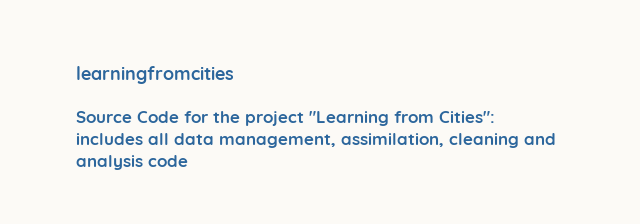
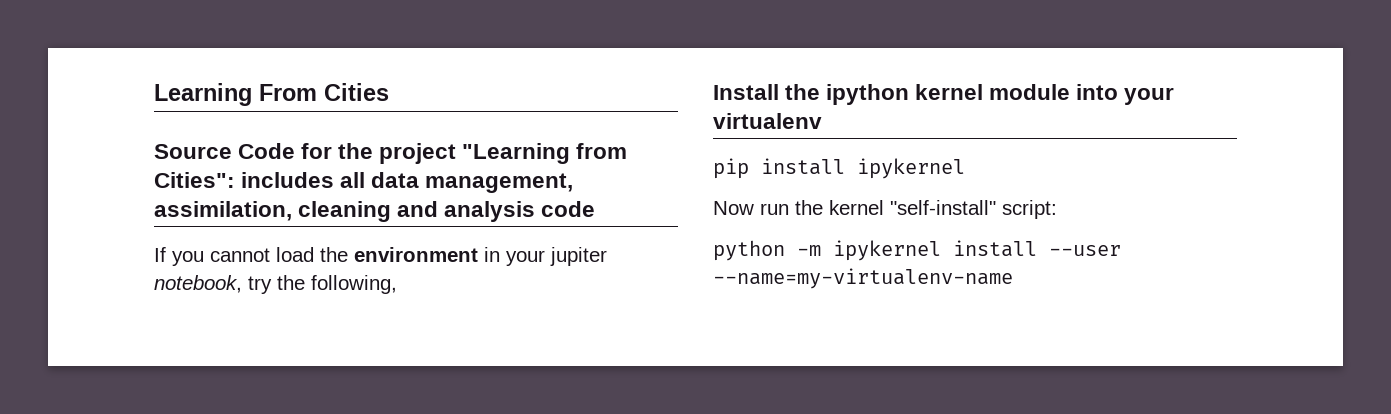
- learningfromcities
+ Learning From Cities
+ If you cannot load the environment in your jupiter notebook, try the following,
+ Install the ipython kernel module into your virtualenv
+ pip install ipykernel
+ Now run the kernel "self-install" script:
+ python -m ipykernel install --user --name=my-virtualenv-name

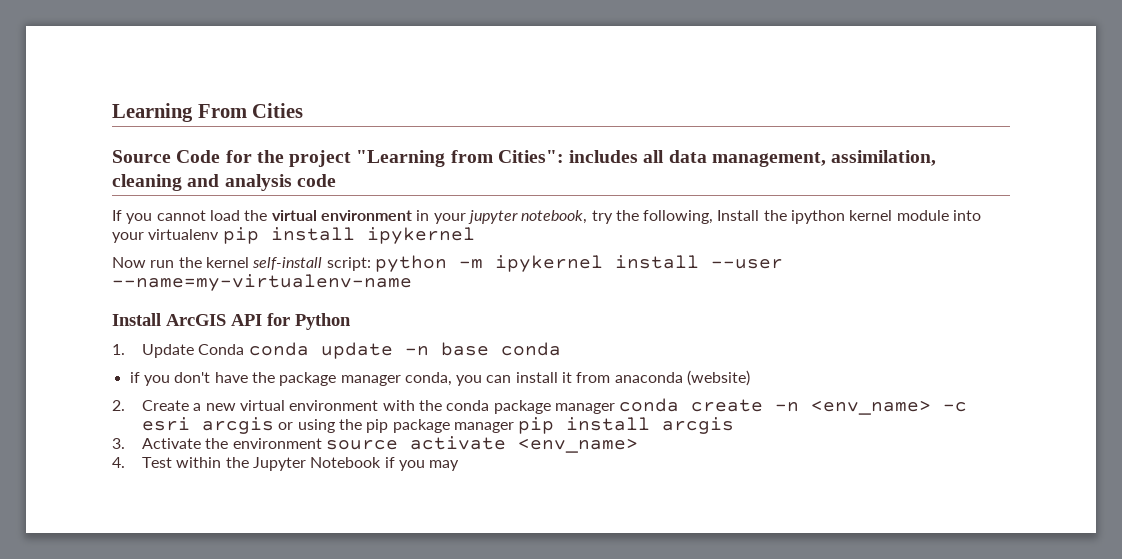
- If you cannot load the environment in your jupiter notebook, try the following,
- Install the ipython kernel module into your virtualenv
- pip install ipykernel
+ If you cannot load the virtual environment in your jupyter notebook, try the following, Install the ipython kernel module into your virtualenv pip install ipykernel
- Now run the kernel "self-install" script:
- python -m ipykernel install --user --name=my-virtualenv-name
+ Now run the kernel self-install script: python -m ipykernel install --user --name=my-virtualenv-name
+ Install ArcGIS API for Python
+ 1. Update Conda conda update -n base conda
+ if you don't have the package manager conda, you can install it from anaconda (website)
+ 2. Create a new virtual environment with the conda package manager conda create -n <env_name> -c esri arcgis or using the pip package manager pip install arcgis
+ 3. Activate the environment source activate <env_name>
+ 4. Test within the Jupyter Notebook if you may

